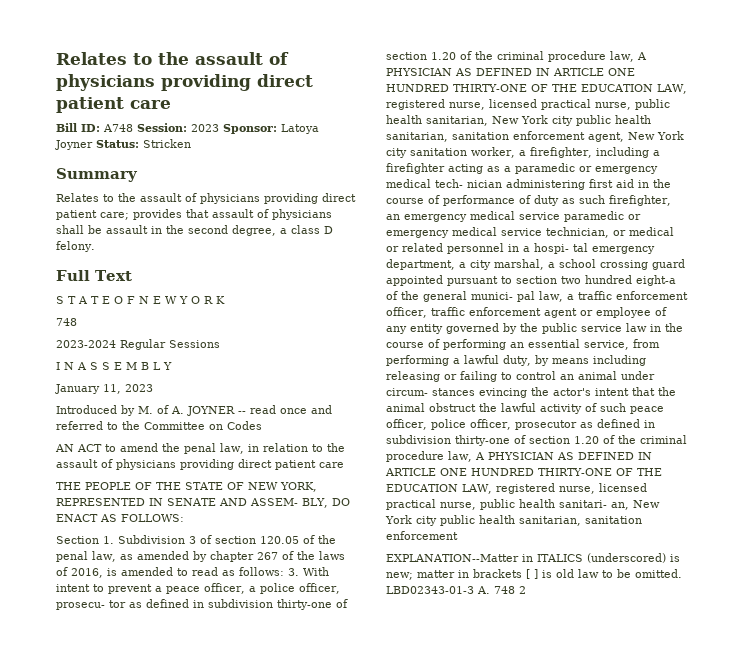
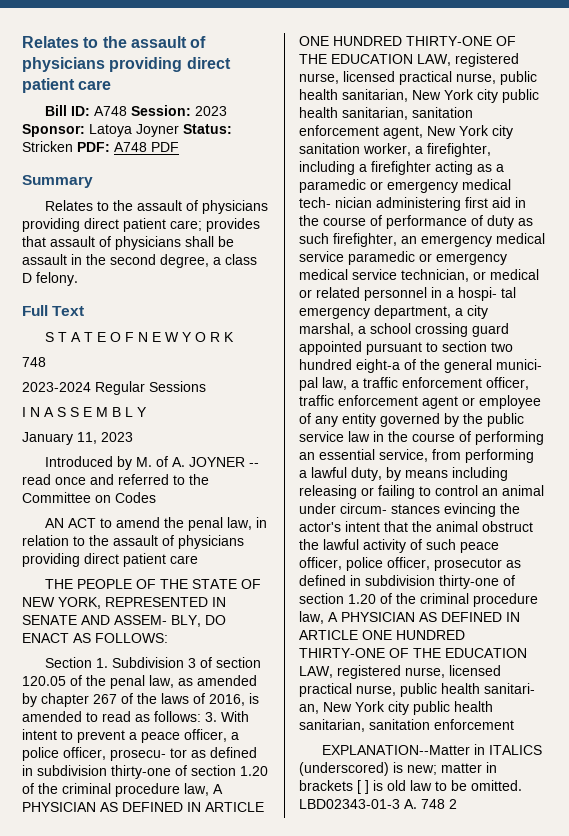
- Bill ID: A748 Session: 2023 Sponsor: Latoya Joyner Status: Stricken
+ Bill ID: A748 Session: 2023 Sponsor: Latoya Joyner Status: Stricken PDF: A748 PDF

